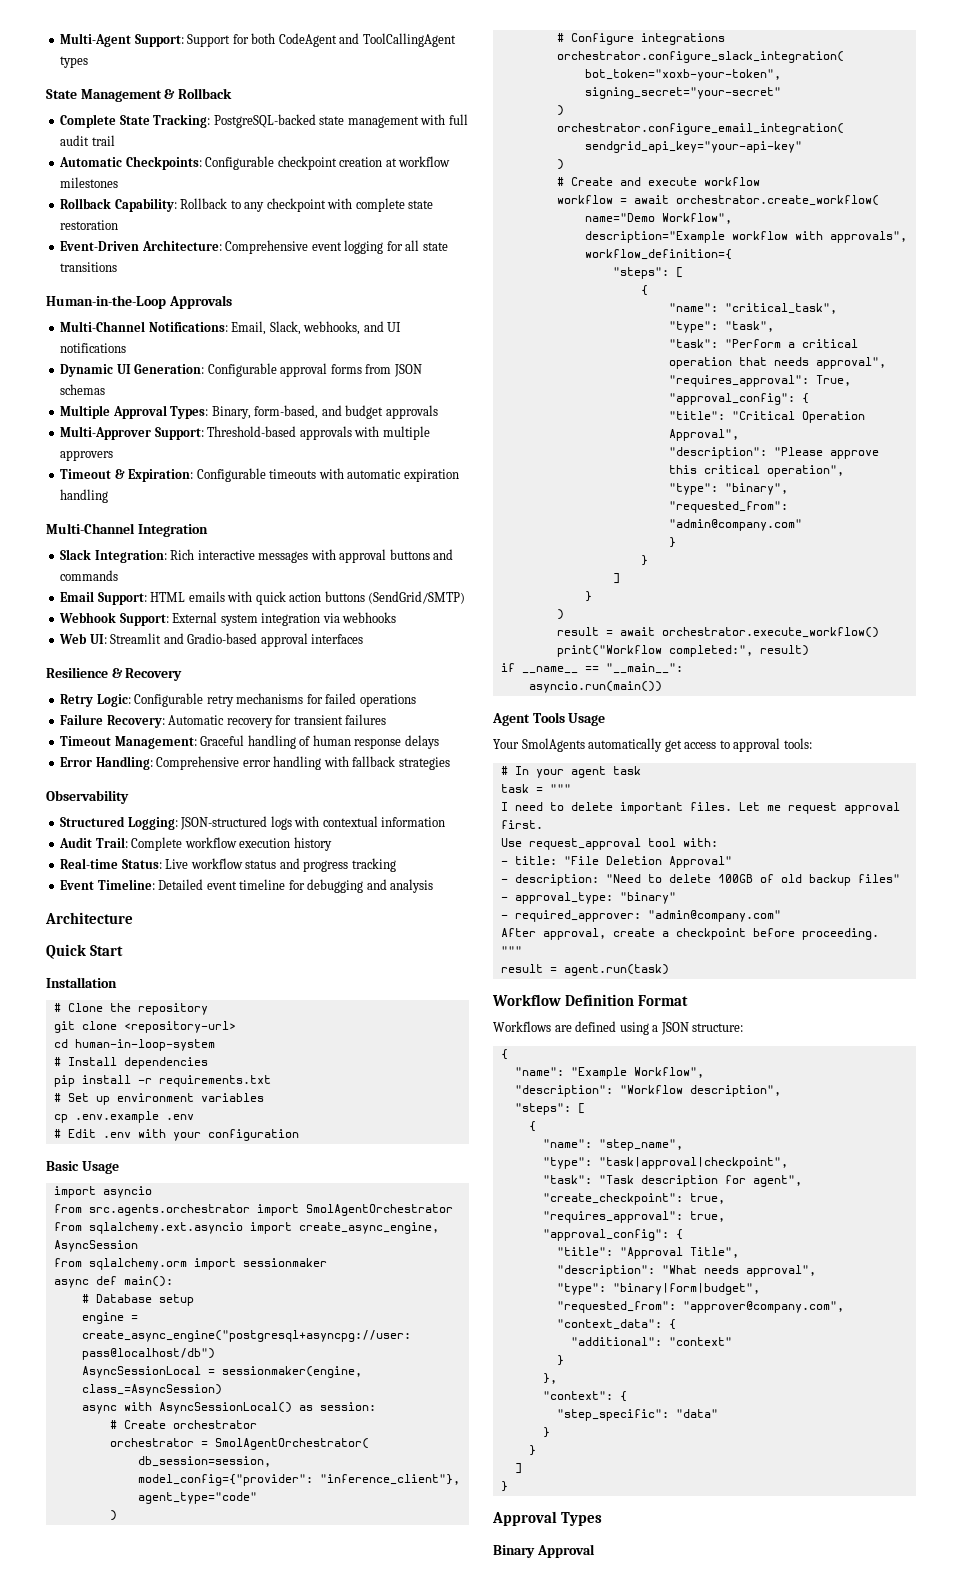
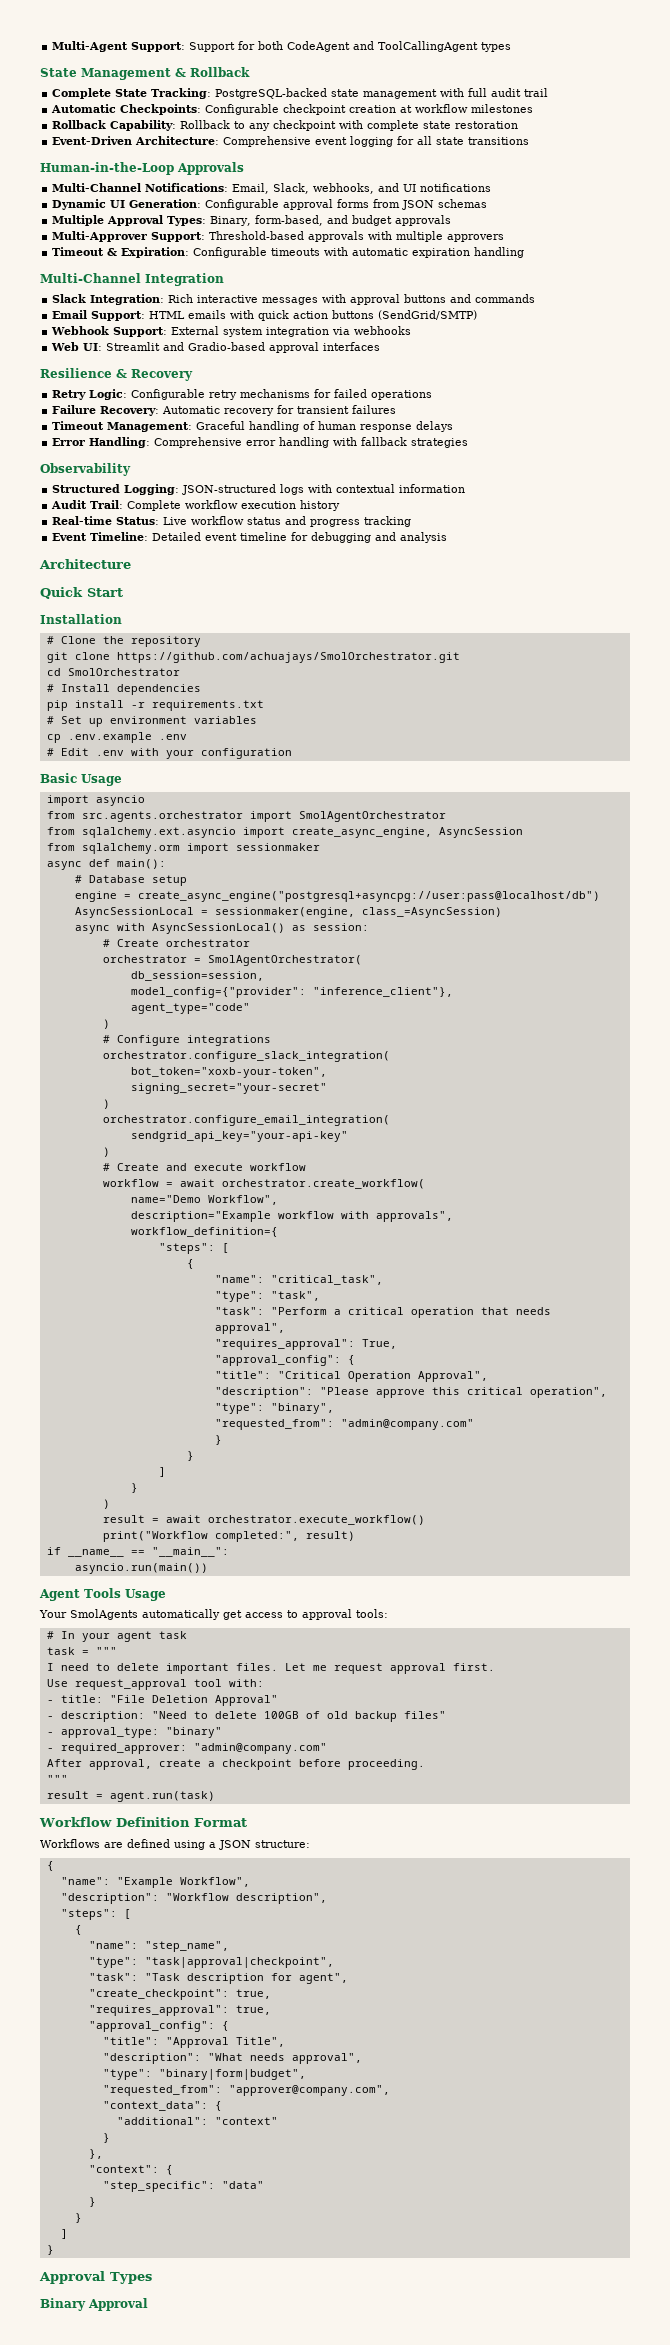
- git clone <repository-url>
+ git clone https://github.com/achuajays/SmolOrchestrator.git
- cd human-in-loop-system
+ cd SmolOrchestrator

